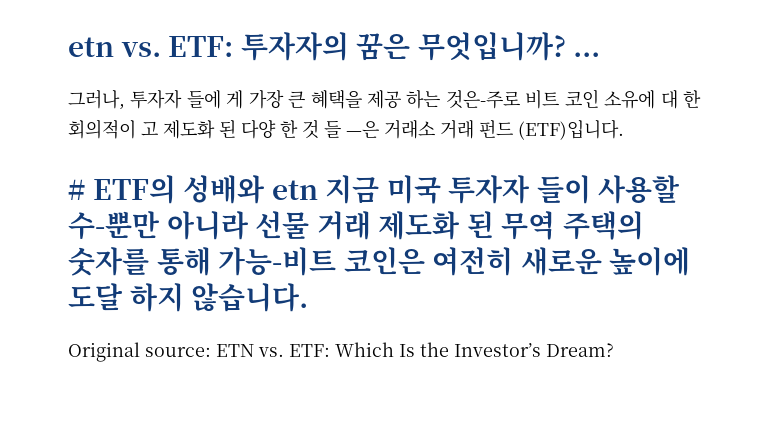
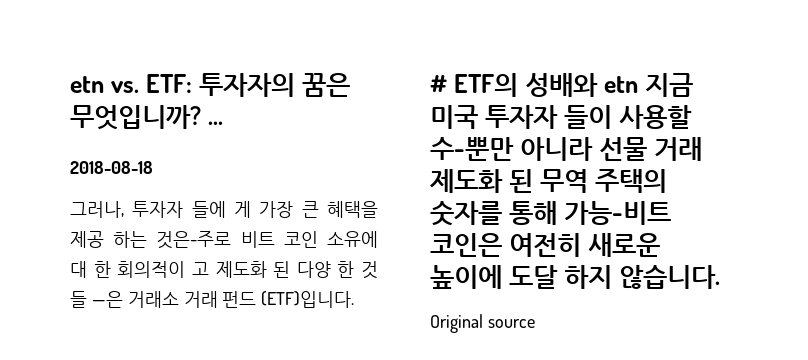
+ 2018-08-18
- Original source: ETN vs. ETF: Which Is the Investor’s Dream?
+ Original source

